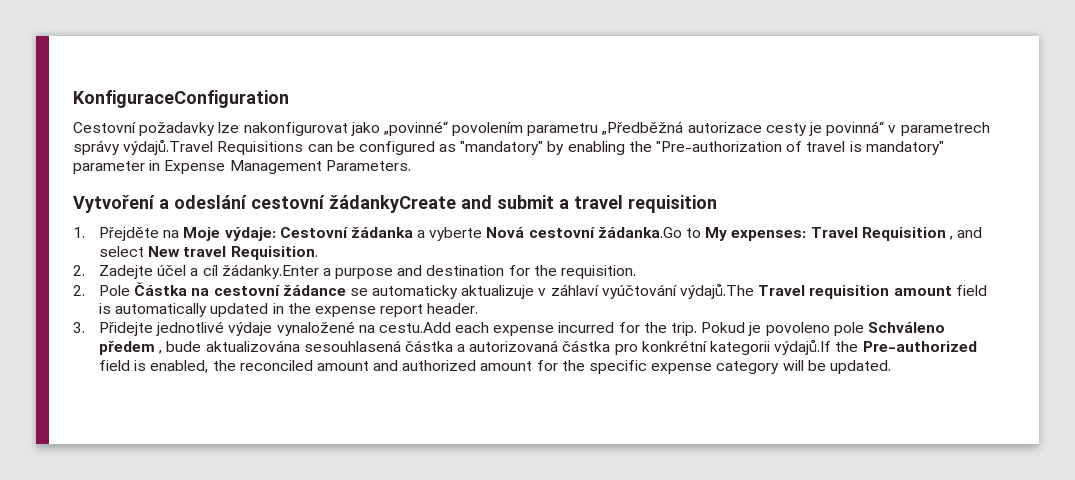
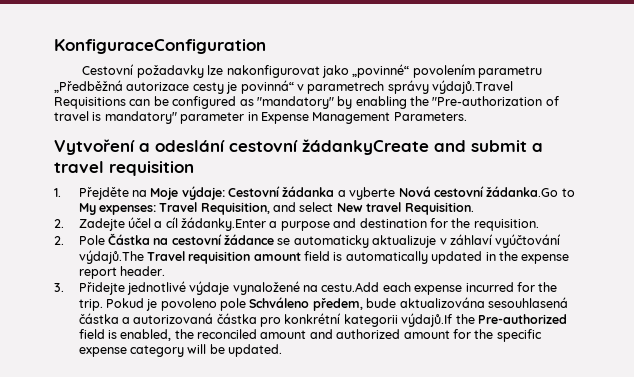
- 1. Přejděte na Moje výdaje: Cestovní žádanka a vyberte Nová cestovní žádanka.Go to My expenses: Travel Requisition , and select New travel Requisition.
+ 1. Přejděte na Moje výdaje: Cestovní žádanka a vyberte Nová cestovní žádanka.Go to My expenses: Travel Requisition, and select New travel Requisition.
- Pokud je povoleno pole Schváleno předem , bude aktualizována sesouhlasená částka a autorizovaná částka pro konkrétní kategorii výdajů.If the Pre-authorized field is enabled, the reconciled amount and authorized amount for the specific expense category will be updated.
+ Pokud je povoleno pole Schváleno předem, bude aktualizována sesouhlasená částka a autorizovaná částka pro konkrétní kategorii výdajů.If the Pre-authorized field is enabled, the reconciled amount and authorized amount for the specific expense category will be updated.

